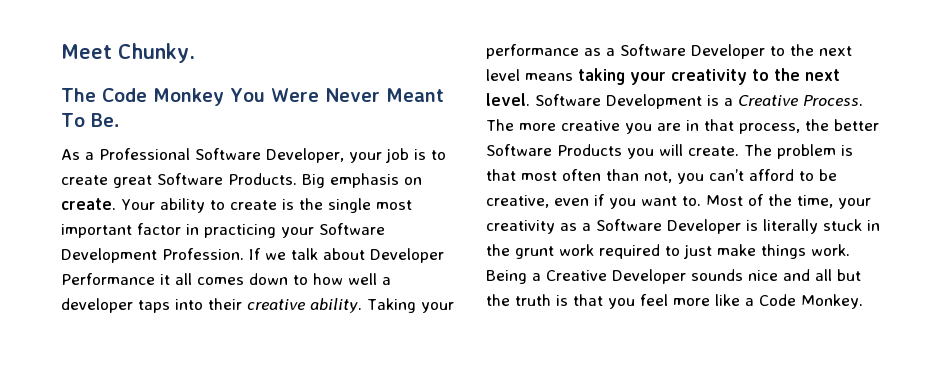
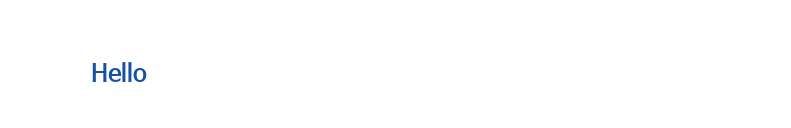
- Meet Chunky.
- The Code Monkey You Were Never Meant To Be.
- As a Professional Software Developer, your job is to create great Software Products. Big emphasis on create. Your ability to create is the single most important factor in practicing your Software Development Profession. If we talk about Developer Performance it all comes down to how well a developer taps into their creative ability. Taking your performance as a Software Developer to the next level means taking your creativity to the next level. Software Development is a Creative Process. The more creative you are in that process, the better Software Products you will create. The problem is that most often than not, you can’t afford to be creative, even if you want to. Most of the time, your creativity as a Software Developer is literally stuck in the grunt work required to just make things work. Being a Creative Developer sounds nice and all but the truth is that you feel more like a Code Monkey.
+ Hello

